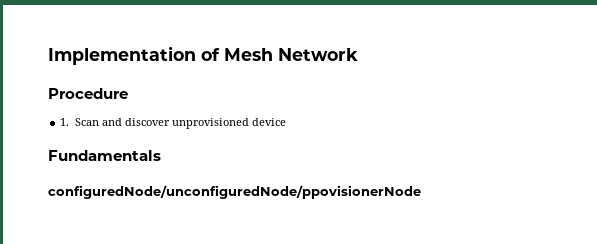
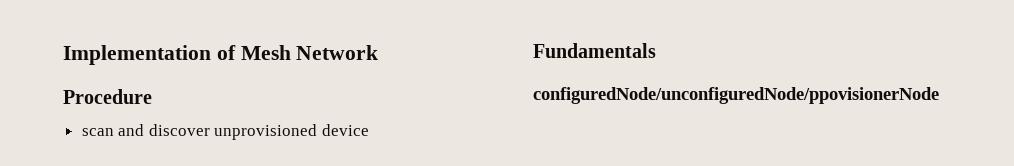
- 1. Scan and discover unprovisioned device
+ scan and discover unprovisioned device

